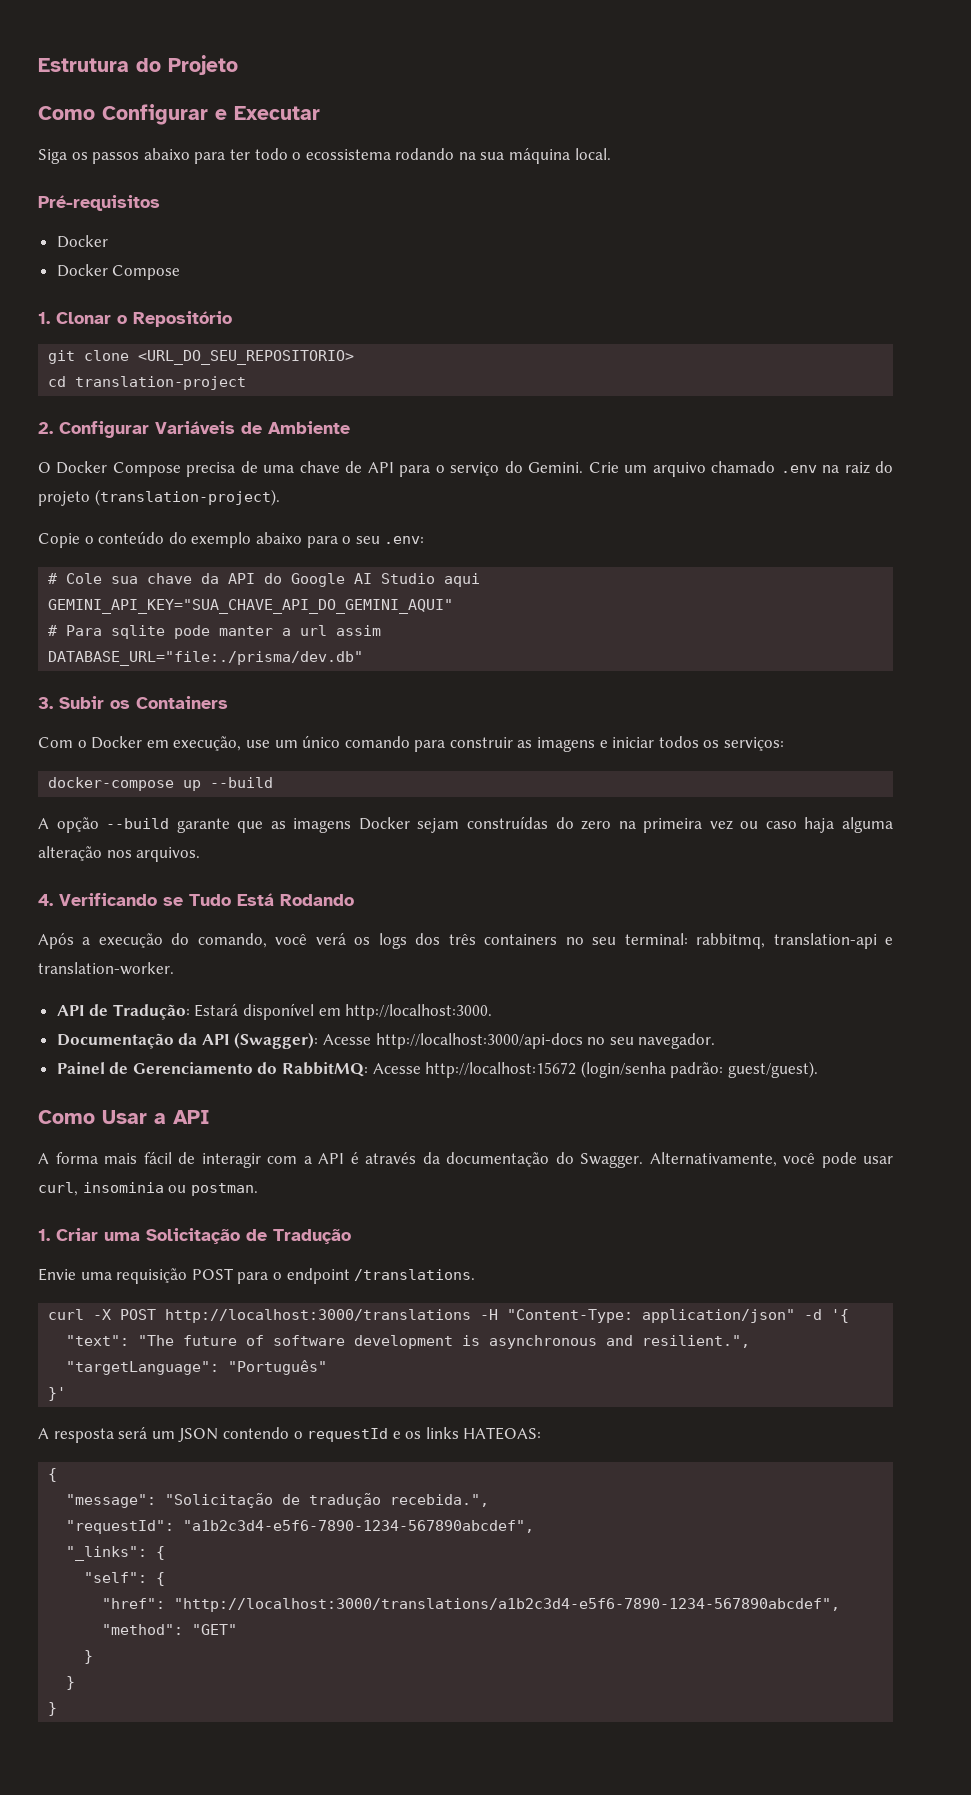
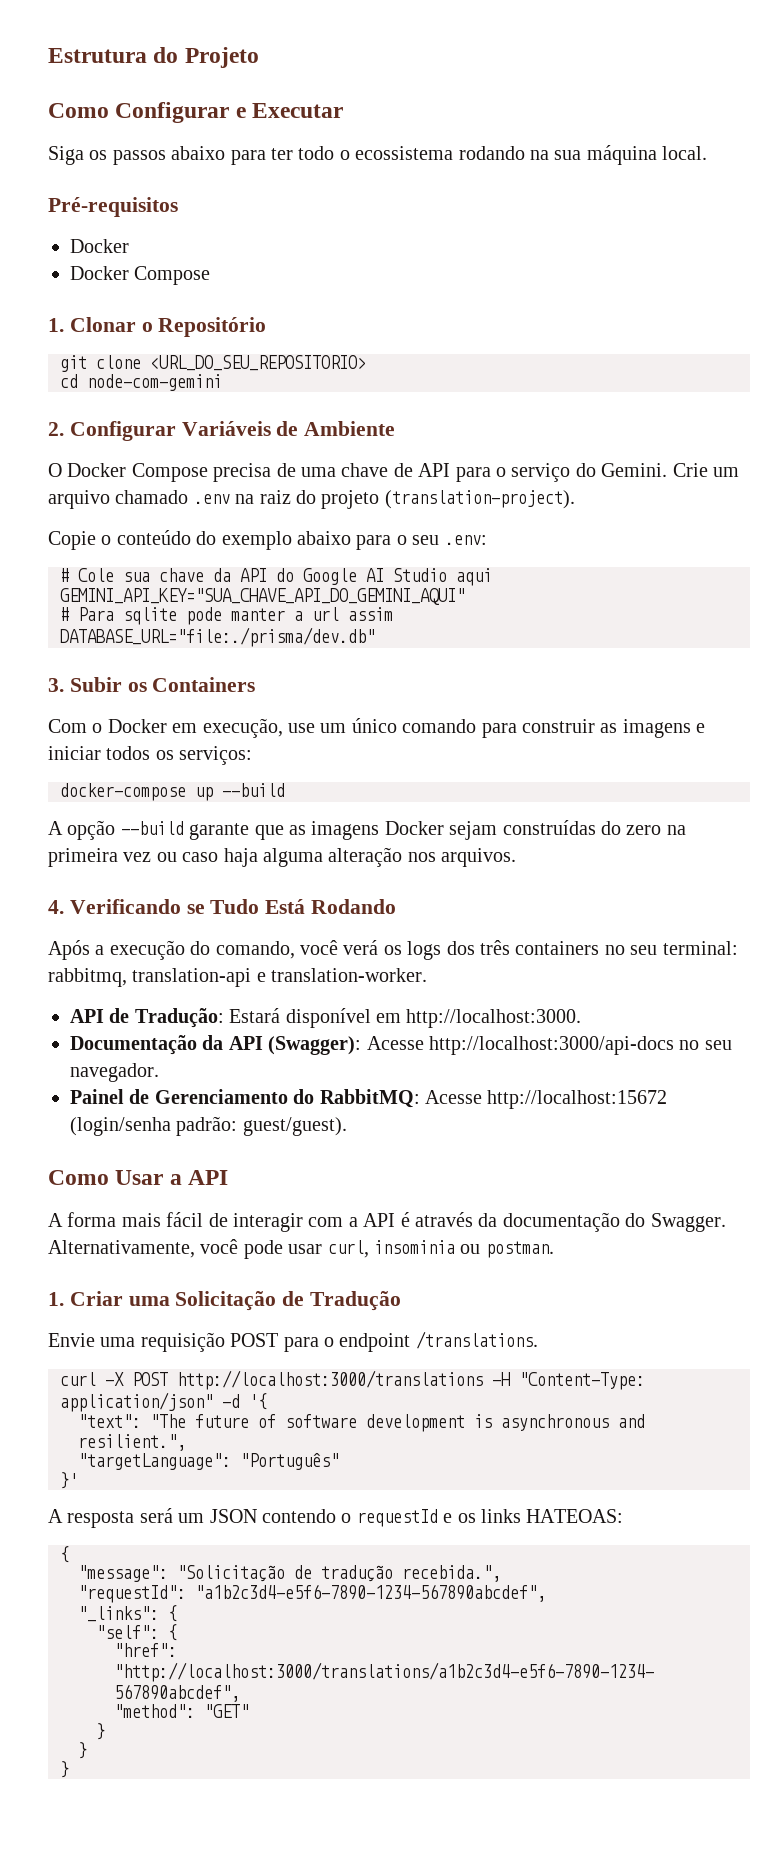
- cd translation-project
+ cd node-com-gemini

